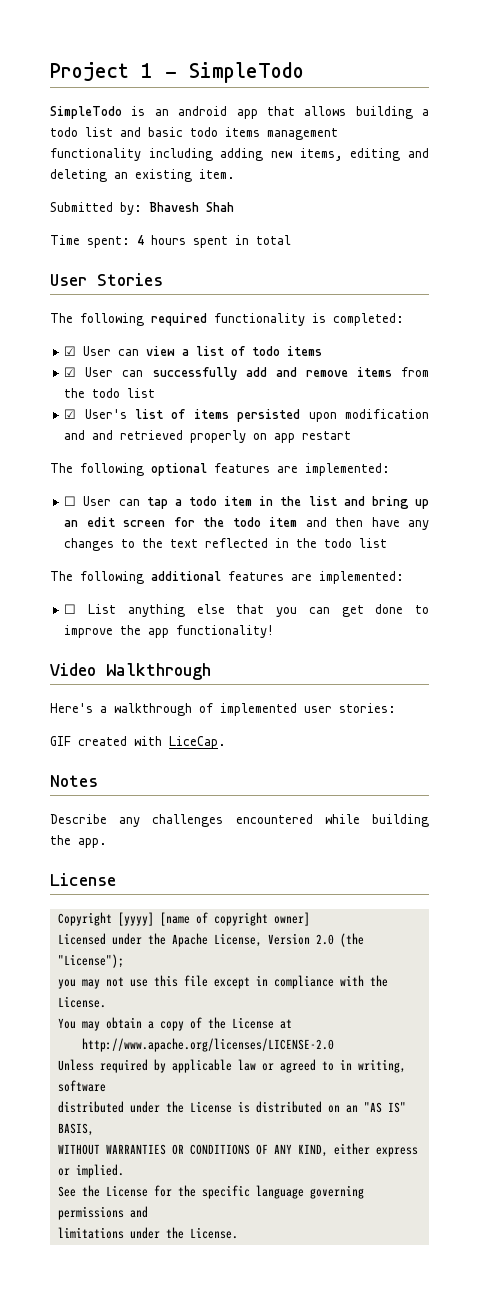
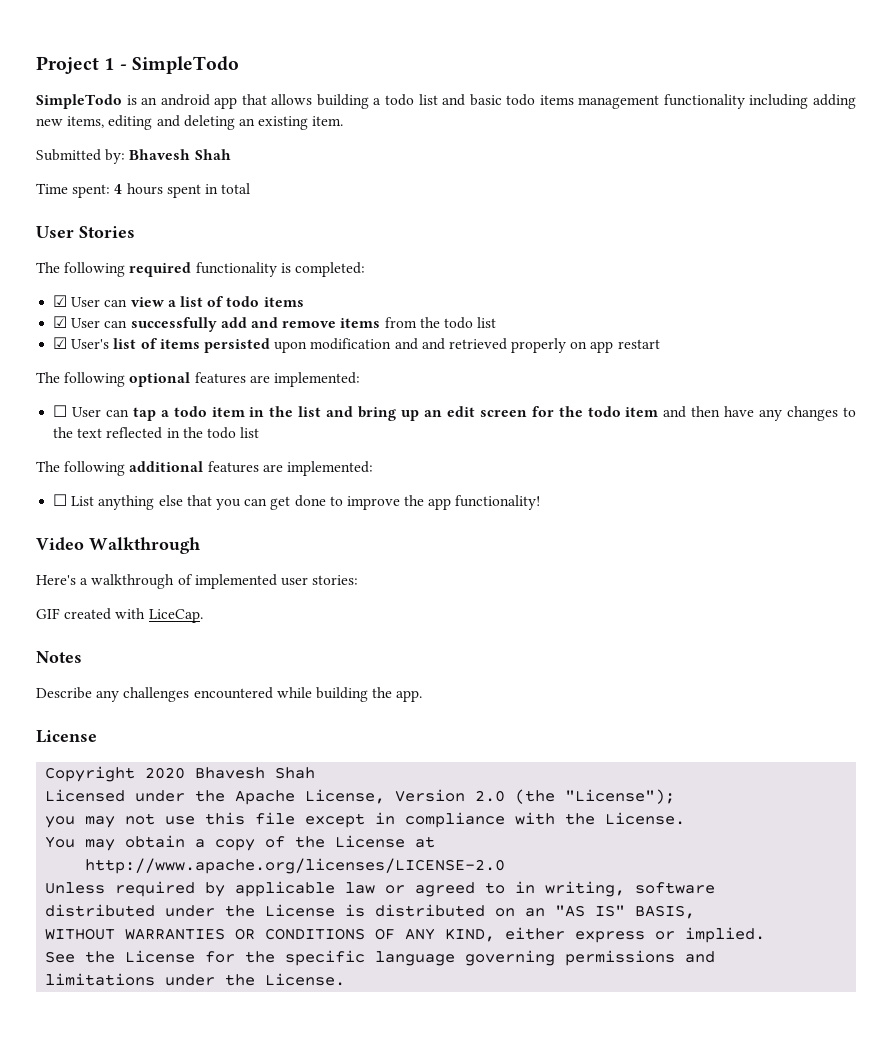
- Copyright [yyyy] [name of copyright owner]
+ Copyright 2020 Bhavesh Shah

